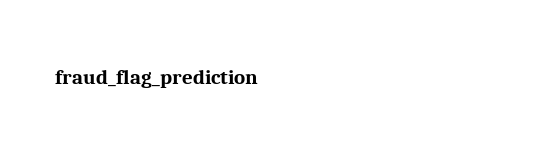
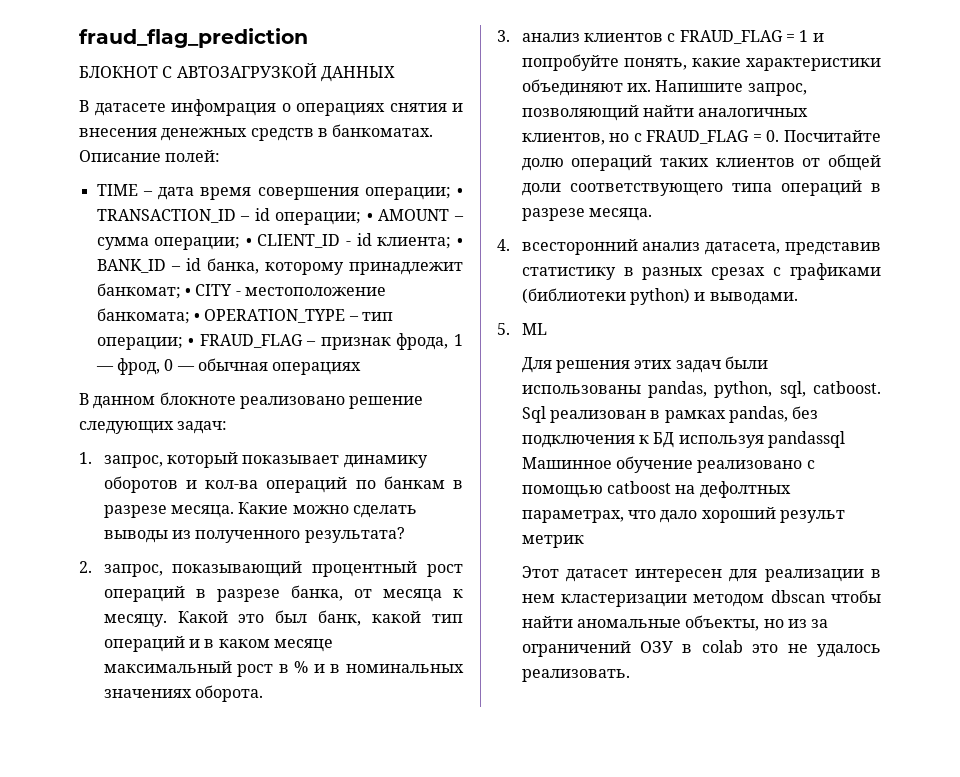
+ БЛОКНОТ С АВТОЗАГРУЗКОЙ ДАННЫХ
+ В датасете инфомрация о операциях снятия и внесения денежных средств в банкоматах. Описание полей:
+ TIME – дата время совершения операции; • TRANSACTION_ID – id операции; • AMOUNT – сумма операции; • CLIENT_ID - id клиента; • BANK_ID – id банка, которому принадлежит банкомат; • CITY - местоположение банкомата; • OPERATION_TYPE – тип операции; • FRAUD_FLAG – признак фрода, 1 — фрод, 0 — обычная операциях
+ В данном блокноте реализовано решение следующих задач:
+ 1. запрос, который показывает динамику оборотов и кол-ва операций по банкам в разрезе месяца. Какие можно сделать выводы из полученного результата?
+ 2. запрос, показывающий процентный рост операций в разрезе банка, от месяца к месяцу. Какой это был банк, какой тип операций и в каком месяце максимальный рост в % и в номинальных значениях оборота.
+ 3. анализ клиентов с FRAUD_FLAG = 1 и попробуйте понять, какие характеристики объединяют их. Напишите запрос, позволяющий найти аналогичных клиентов, но с FRAUD_FLAG = 0. Посчитайте долю операций таких клиентов от общей доли соответствующего типа операций в разрезе месяца.
+ 4. всесторонний анализ датасета, представив статистику в разных срезах с графиками (библиотеки python) и выводами.
+ 5. ML
+ Для решения этих задач были использованы pandas, python, sql, catboost. Sql реализован в рамках pandas, без подключения к БД используя pandassql Машинное обучение реализовано с помощью catboost на дефолтных параметрах, что дало хороший результ метрик
+ Этот датасет интересен для реализации в нем кластеризации методом dbscan чтобы найти аномальные объекты, но из за ограничений ОЗУ в colab это не удалось реализовать.

